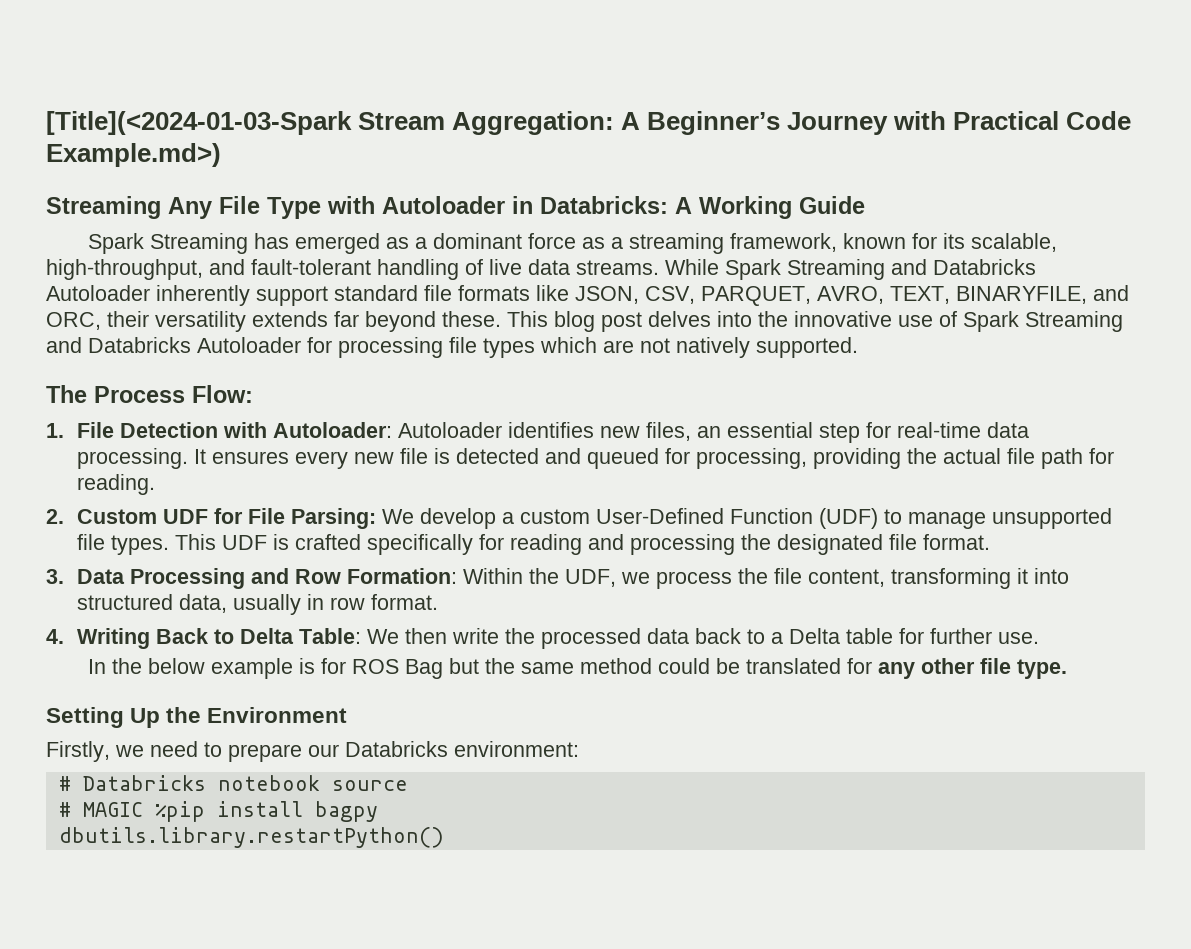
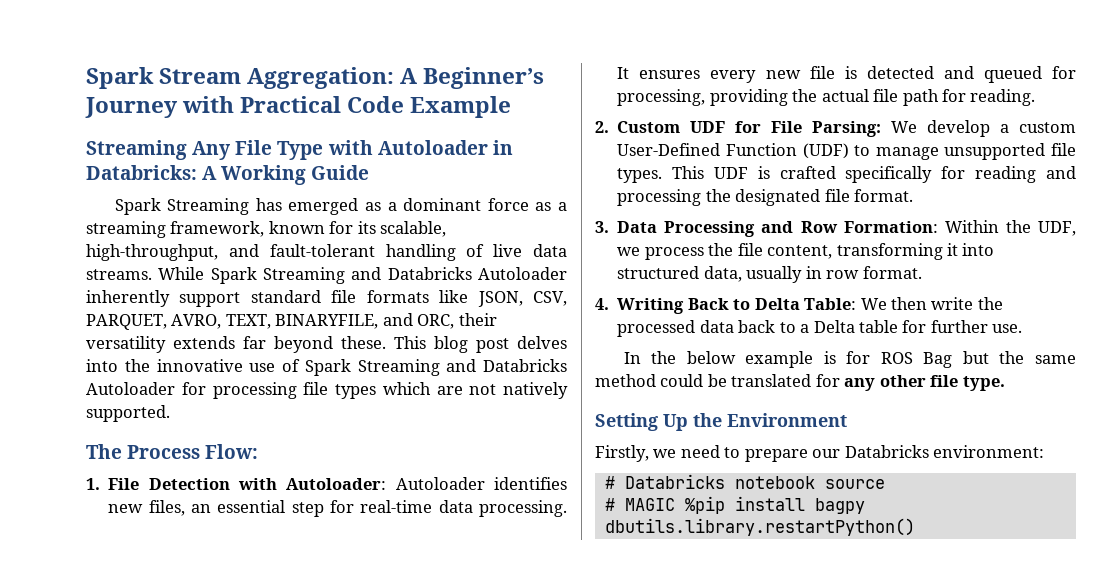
- [Title](<2024-01-03-Spark Stream Aggregation: A Beginner’s Journey with Practical Code Example.md>)
+ Spark Stream Aggregation: A Beginner’s Journey with Practical Code Example

